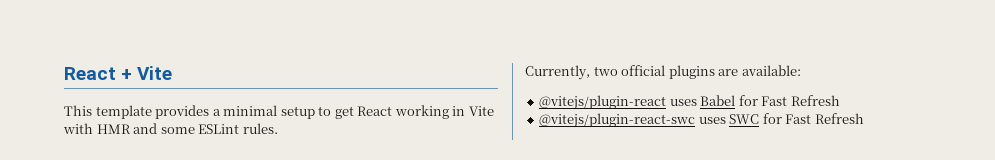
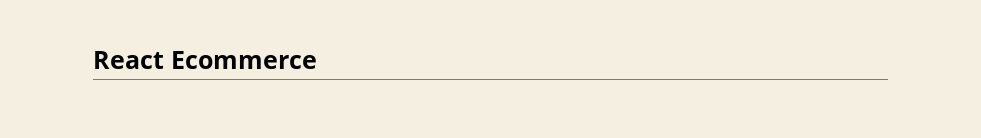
- React + Vite
- This template provides a minimal setup to get React working in Vite with HMR and some ESLint rules.
- Currently, two official plugins are available:
- @vitejs/plugin-react uses Babel for Fast Refresh
- @vitejs/plugin-react-swc uses SWC for Fast Refresh
+ React Ecommerce

